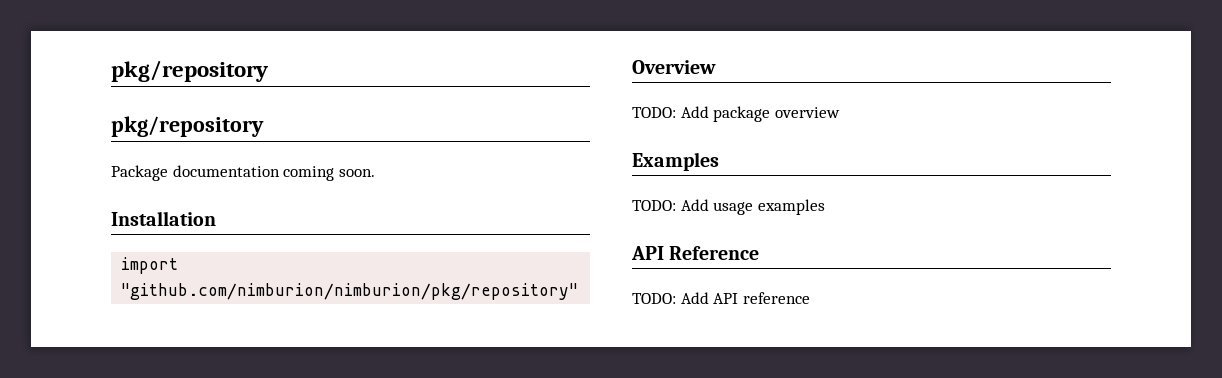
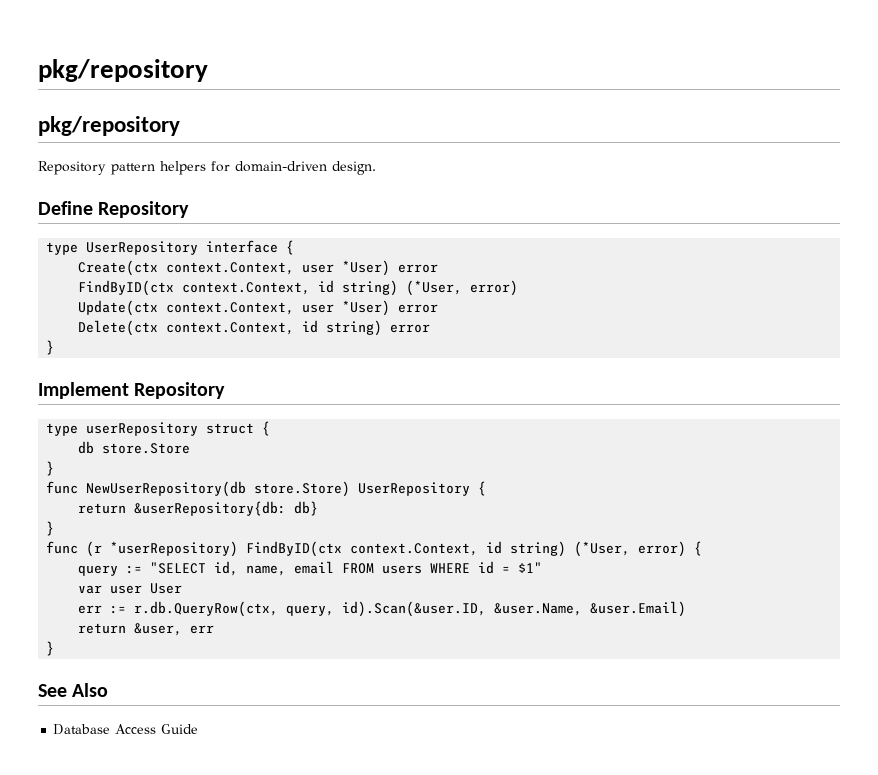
- Package documentation coming soon.
- Installation
- import "github.com/nimburion/nimburion/pkg/repository"
- Overview
- TODO: Add package overview
- Examples
- TODO: Add usage examples
- API Reference
- TODO: Add API reference
+ Repository pattern helpers for domain-driven design.
+ Define Repository
+ type UserRepository interface {
+ Create(ctx context.Context, user *User) error
+ FindByID(ctx context.Context, id string) (*User, error)
+ Update(ctx context.Context, user *User) error
+ Delete(ctx context.Context, id string) error
+ }
+ Implement Repository
+ type userRepository struct {
+ db store.Store
+ }
+ func NewUserRepository(db store.Store) UserRepository {
+ return &userRepository{db: db}
+ }
+ func (r *userRepository) FindByID(ctx context.Context, id string) (*User, error) {
+ query := "SELECT id, name, email FROM users WHERE id = $1"
+ var user User
+ err := r.db.QueryRow(ctx, query, id).Scan(&user.ID, &user.Name, &user.Email)
+ return &user, err
+ }
+ See Also
+ Database Access Guide

